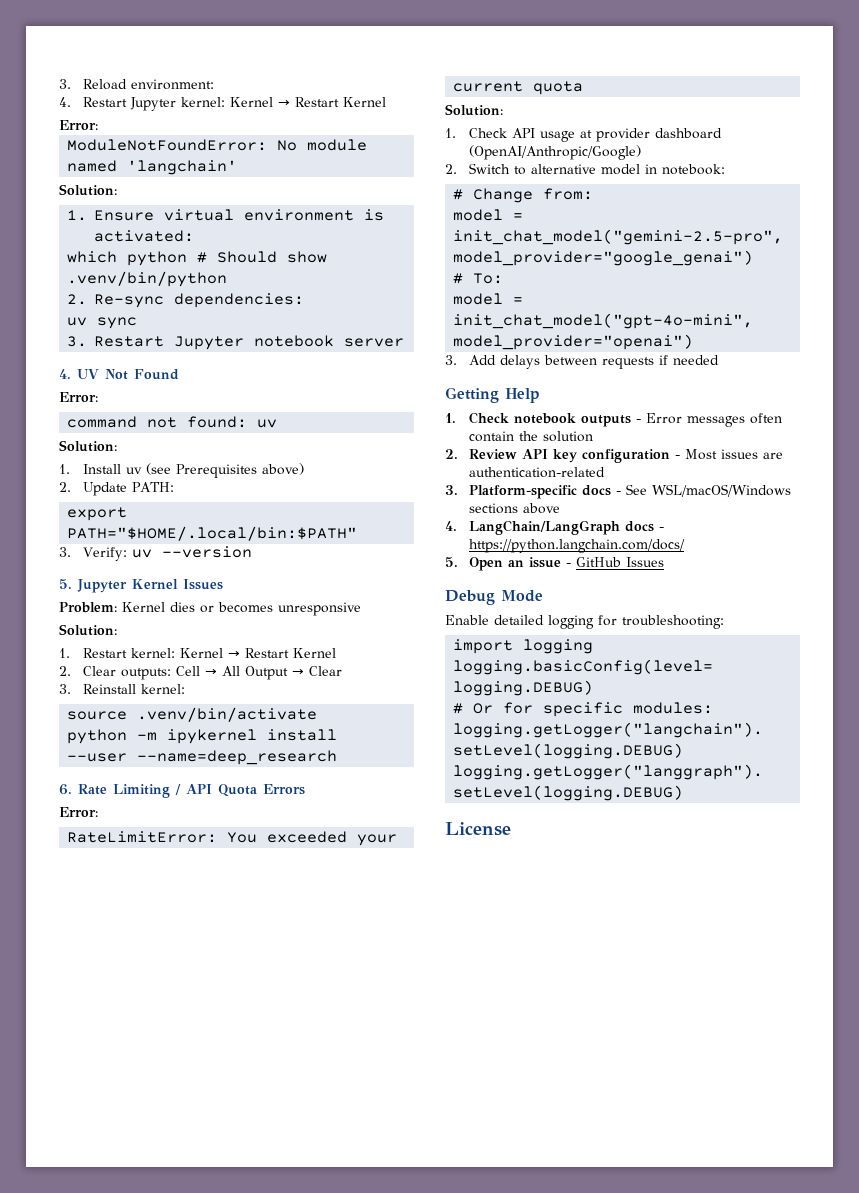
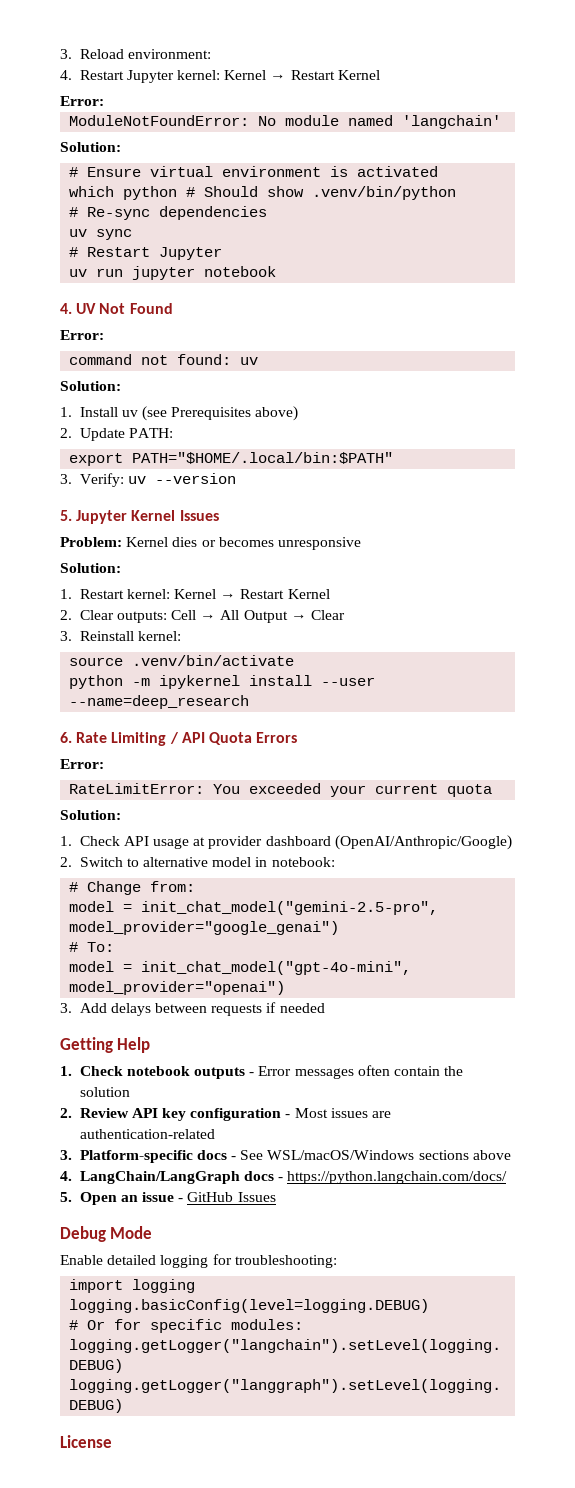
- 1. Ensure virtual environment is activated:
+ # Ensure virtual environment is activated
- 2. Re-sync dependencies:
+ # Re-sync dependencies
- 3. Restart Jupyter notebook server
+ # Restart Jupyter
+ uv run jupyter notebook

